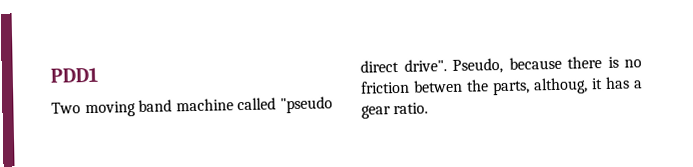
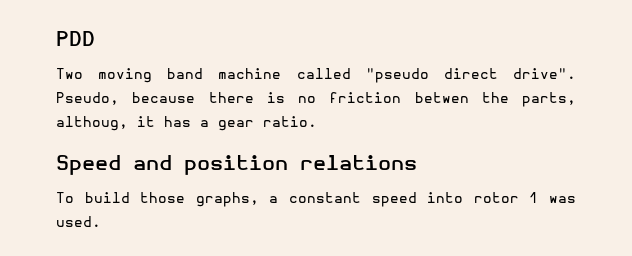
- PDD1
+ PDD
+ Speed and position relations
+ To build those graphs, a constant speed into rotor 1 was used.

